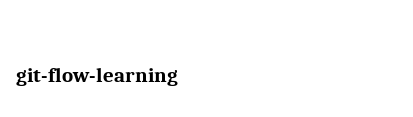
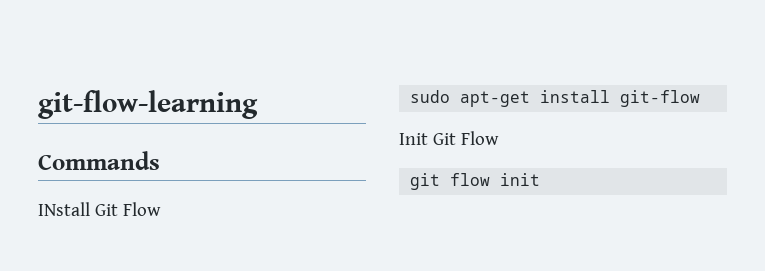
+ Commands
+ INstall Git Flow
+ sudo apt-get install git-flow
+ Init Git Flow
+ git flow init

